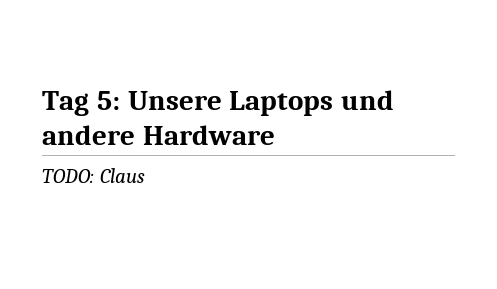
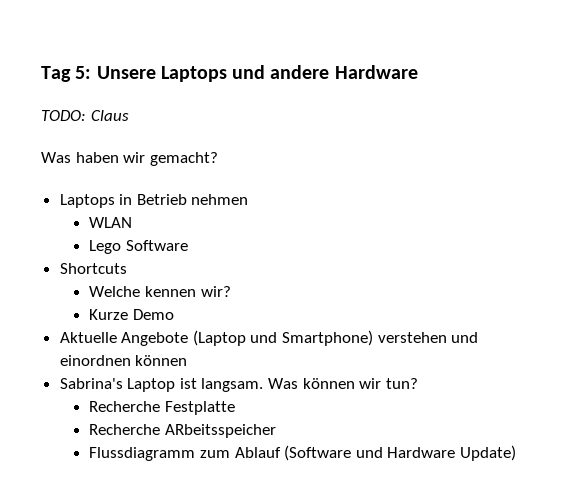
+ Was haben wir gemacht?
+ Laptops in Betrieb nehmen
+ WLAN
+ Lego Software
+ Shortcuts
+ Welche kennen wir?
+ Kurze Demo
+ Aktuelle Angebote (Laptop und Smartphone) verstehen und einordnen können
+ Sabrina's Laptop ist langsam. Was können wir tun?
+ Recherche Festplatte
+ Recherche ARbeitsspeicher
+ Flussdiagramm zum Ablauf (Software und Hardware Update)

